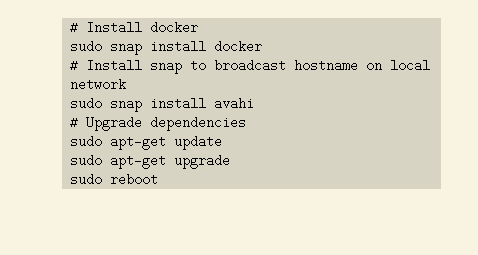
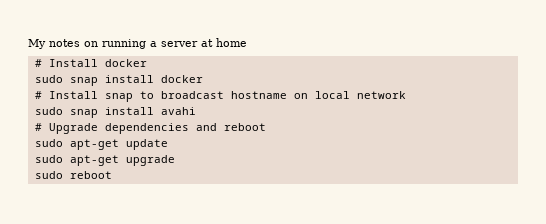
+ My notes on running a server at home
- # Upgrade dependencies
+ # Upgrade dependencies and reboot

